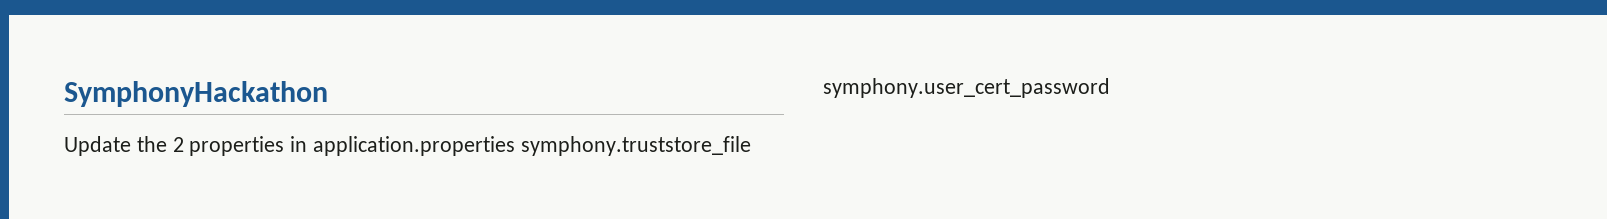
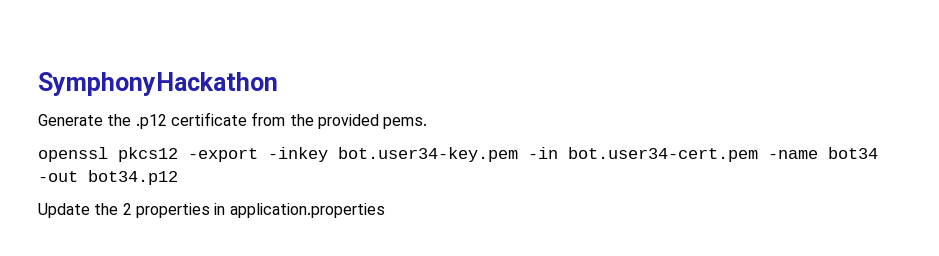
+ Generate the .p12 certificate from the provided pems.
+ openssl pkcs12 -export -inkey bot.user34-key.pem -in bot.user34-cert.pem -name bot34 -out bot34.p12
- Update the 2 properties in application.properties symphony.truststore_file symphony.user_cert_password
+ Update the 2 properties in application.properties

